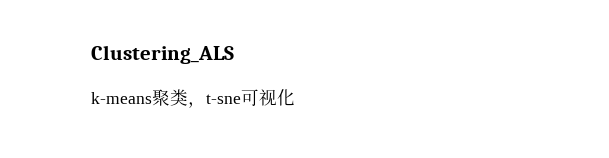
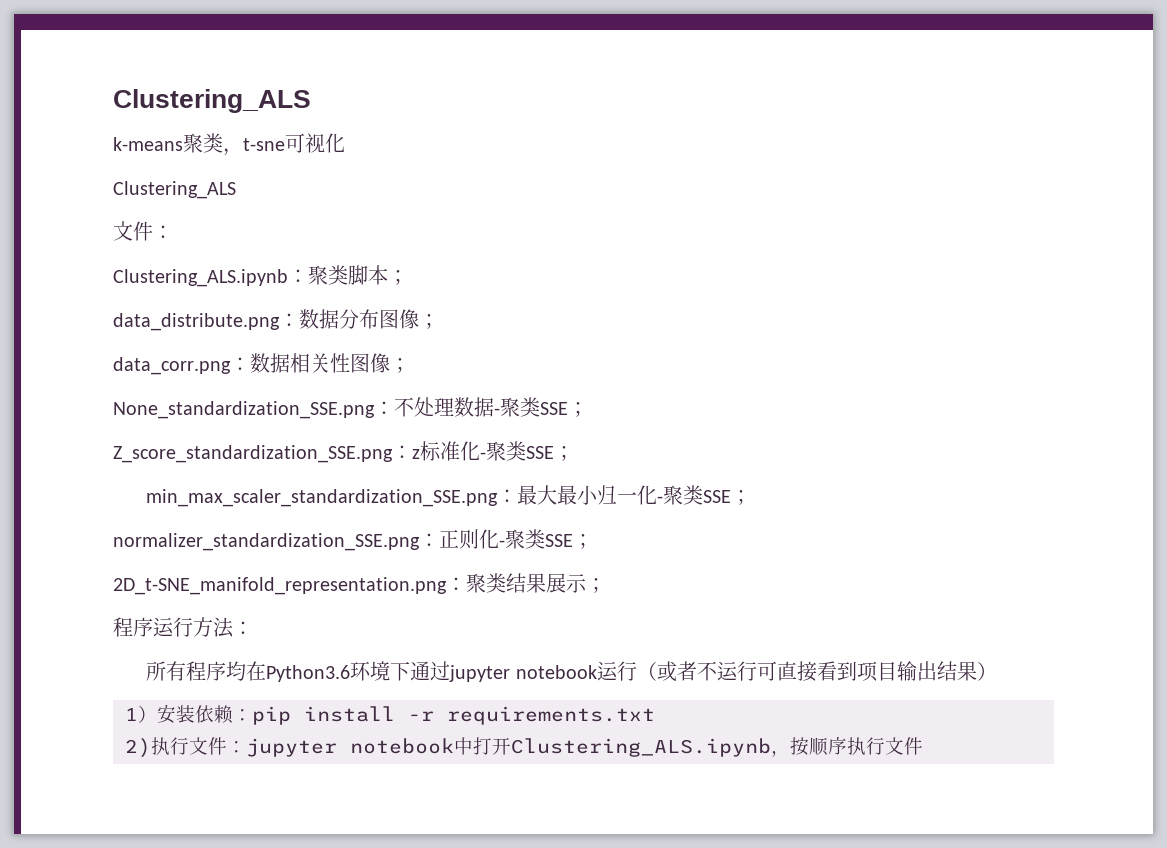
  k-means聚类，t-sne可视化
+ Clustering_ALS
+ 文件：
+ Clustering_ALS.ipynb：聚类脚本；
+ data_distribute.png：数据分布图像；
+ data_corr.png：数据相关性图像；
+ None_standardization_SSE.png：不处理数据-聚类SSE；
+ Z_score_standardization_SSE.png：z标准化-聚类SSE；
+ min_max_scaler_standardization_SSE.png：最大最小归一化-聚类SSE；
+ normalizer_standardization_SSE.png：正则化-聚类SSE；
+ 2D_t-SNE_manifold_representation.png：聚类结果展示；
+ 程序运行方法：
+ 所有程序均在Python3.6环境下通过jupyter notebook运行（或者不运行可直接看到项目输出结果）
+ 1）安装依赖：pip install -r requirements.txt
+ 2)执行文件：jupyter notebook中打开Clustering_ALS.ipynb，按顺序执行文件

